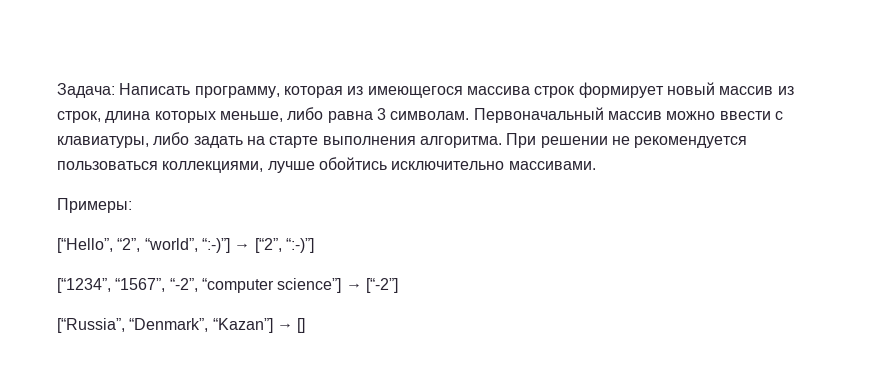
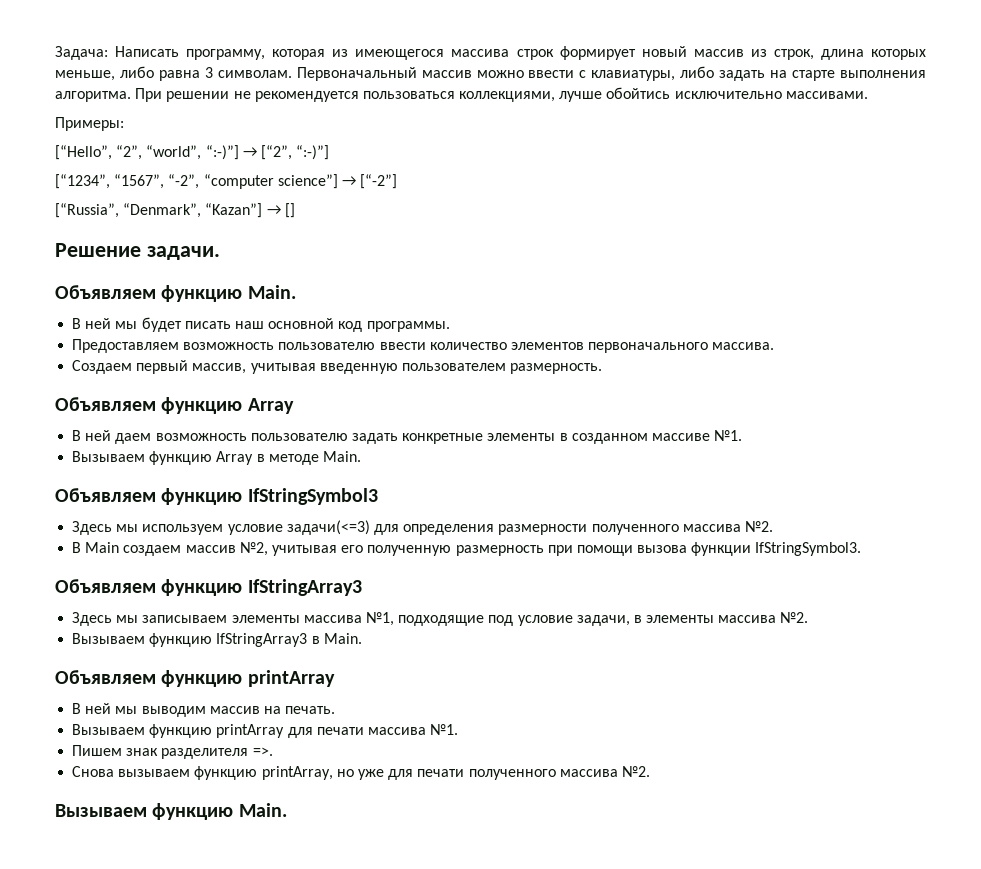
+ Решение задачи.
+ Объявляем функцию Main.
+ В ней мы будет писать наш основной код программы.
+ Предоставляем возможность пользователю ввести количество элементов первоначального массива.
+ Создаем первый массив, учитывая введенную пользователем размерность.
+ Объявляем функцию Array
+ В ней даем возможность пользователю задать конкретные элементы в созданном массиве №1.
+ Вызываем функцию Array в методе Main.
+ Объявляем функцию IfStringSymbol3
+ Здесь мы используем условие задачи(<=3) для определения размерности полученного массива №2.
+ В Main создаем массив №2, учитывая его полученную размерность при помощи вызова функции IfStringSymbol3.
+ Объявляем функцию IfStringArray3
+ Здесь мы записываем элементы массива №1, подходящие под условие задачи, в элементы массива №2.
+ Вызываем функцию IfStringArray3 в Main.
+ Объявляем функцию printArray
+ В ней мы выводим массив на печать.
+ Вызываем функцию printArray для печати массива №1.
+ Пишем знак разделителя =>.
+ Снова вызываем функцию printArray, но уже для печати полученного массива №2.
+ Вызываем функцию Main.

